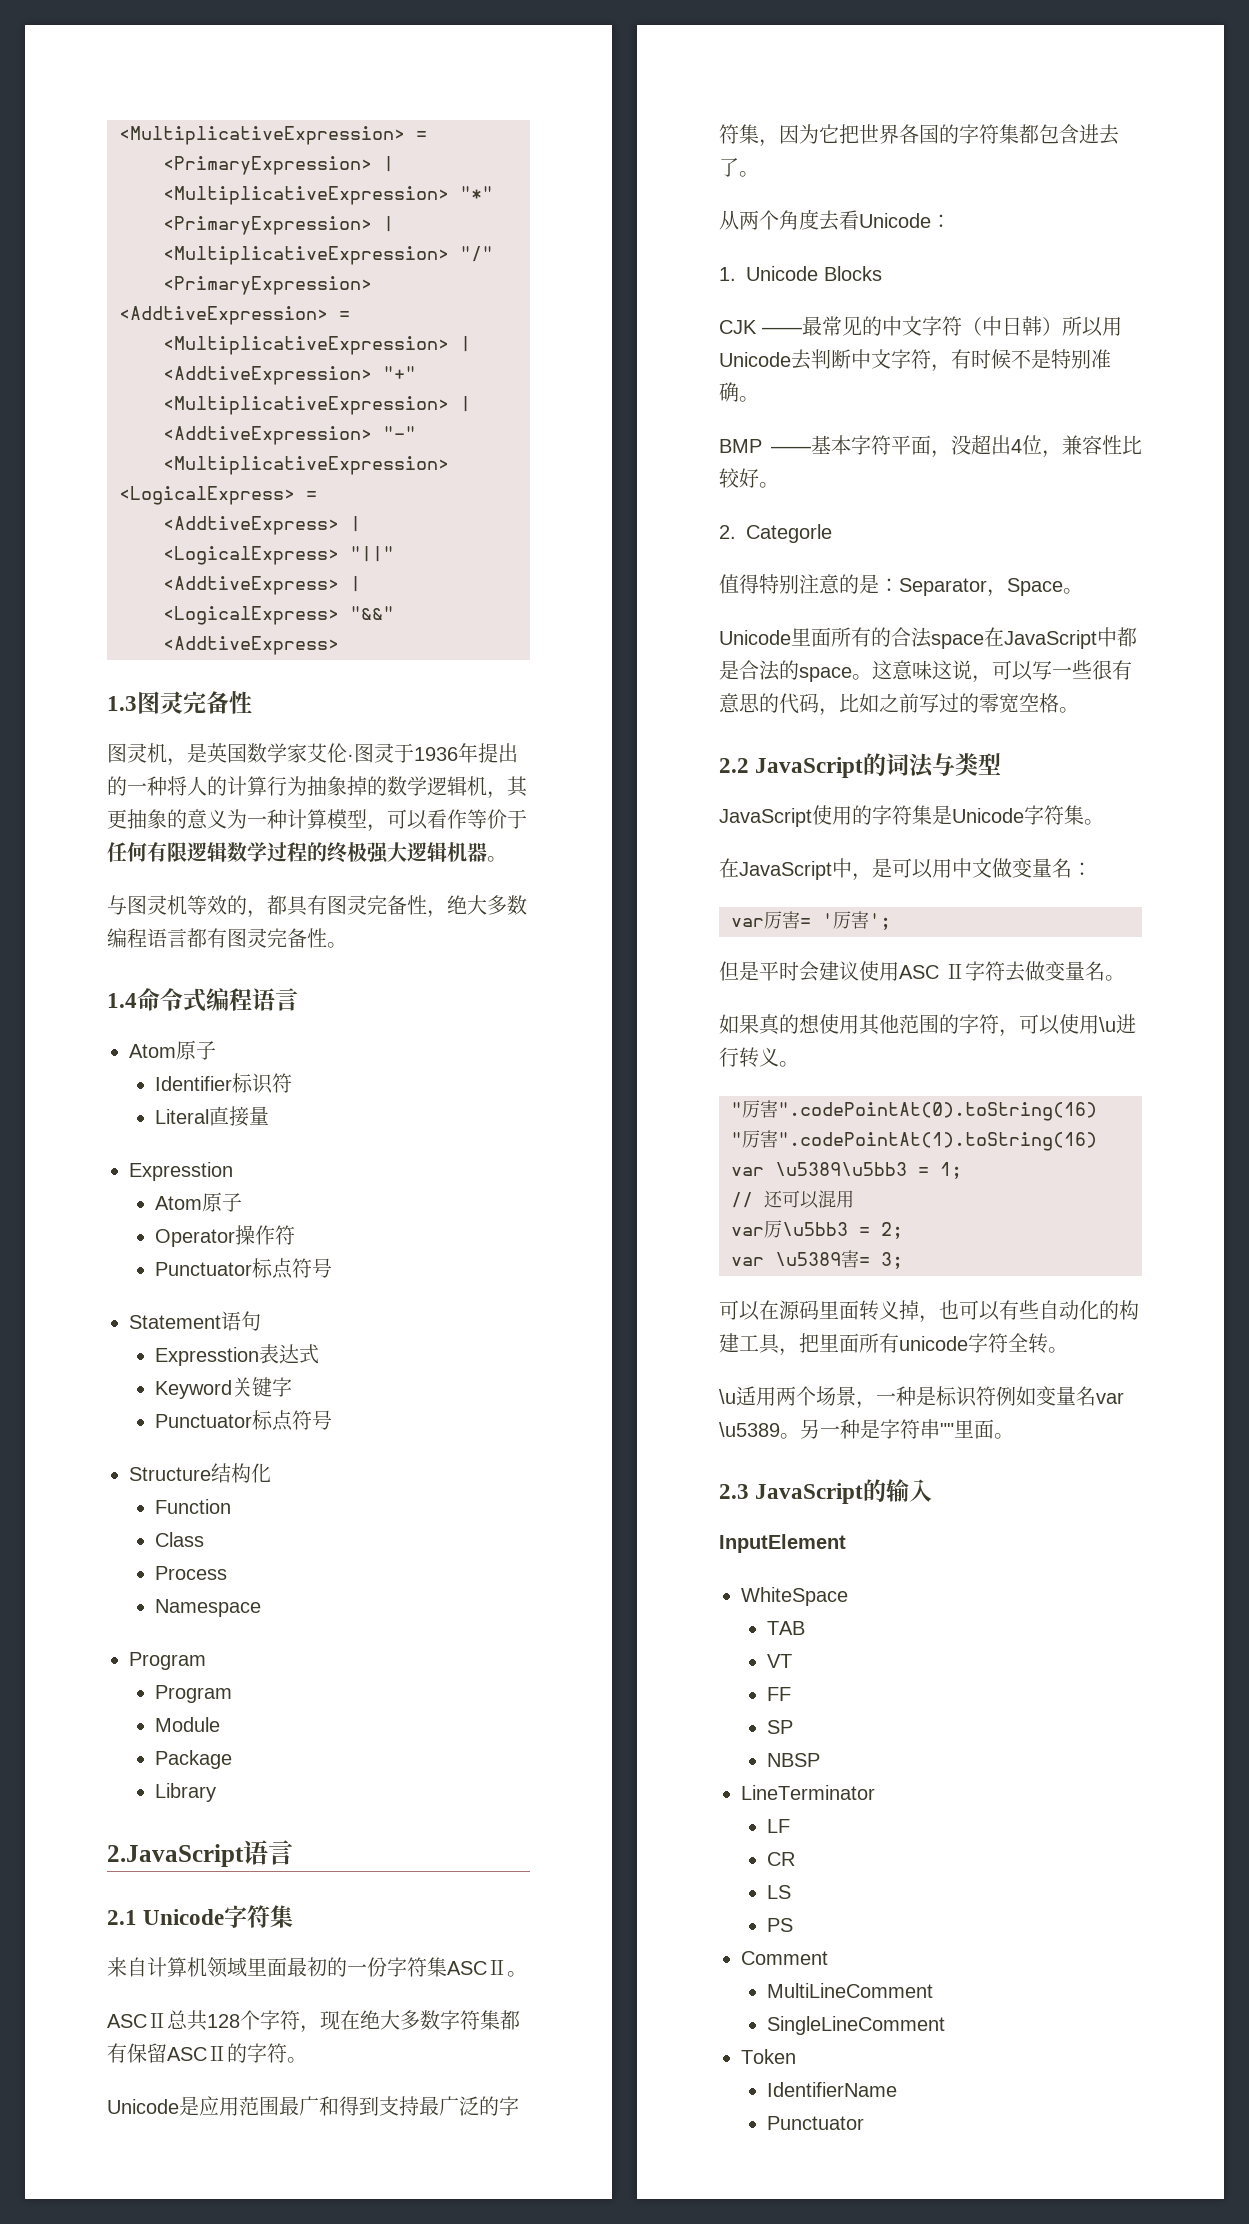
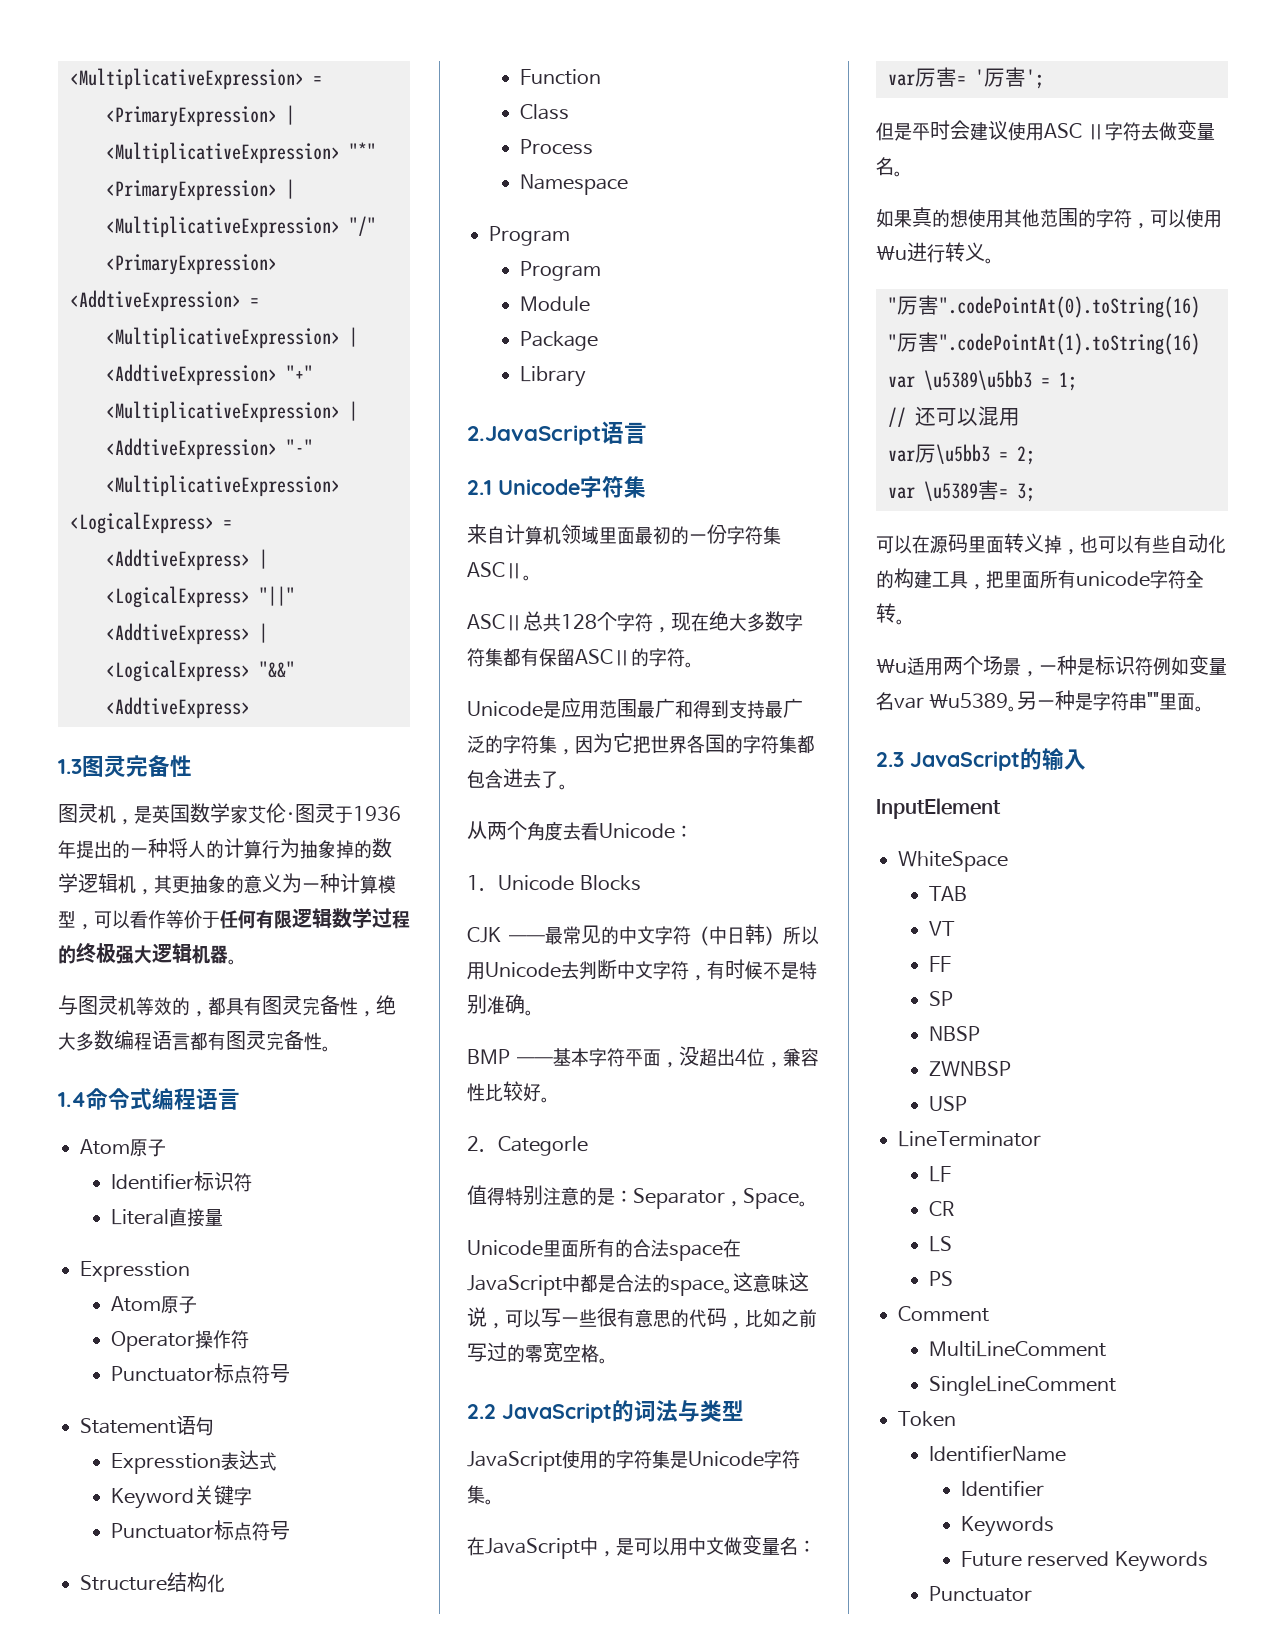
+ ZWNBSP
+ USP
  IdentifierName
+ Identifier
+ Keywords
+ Future reserved Keywords

